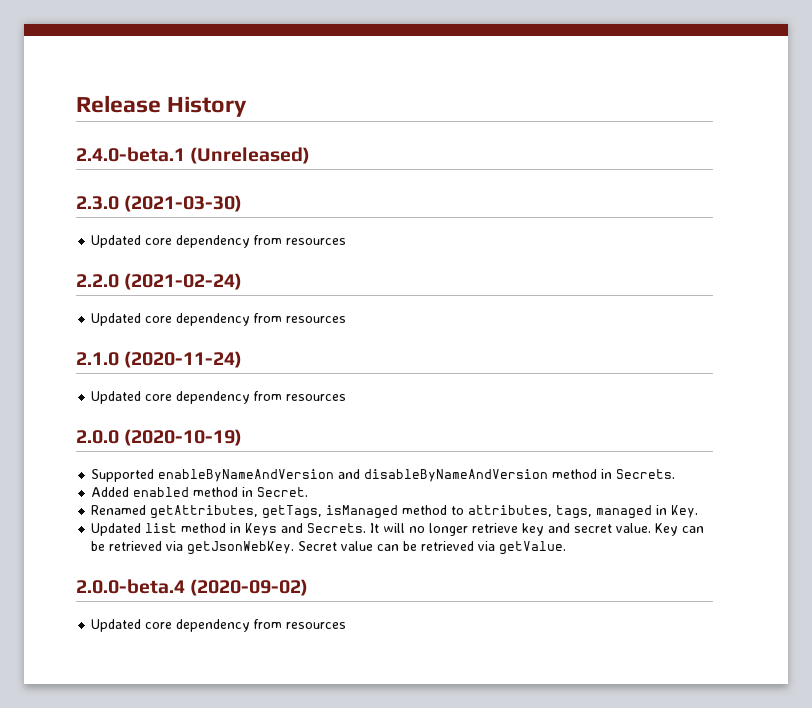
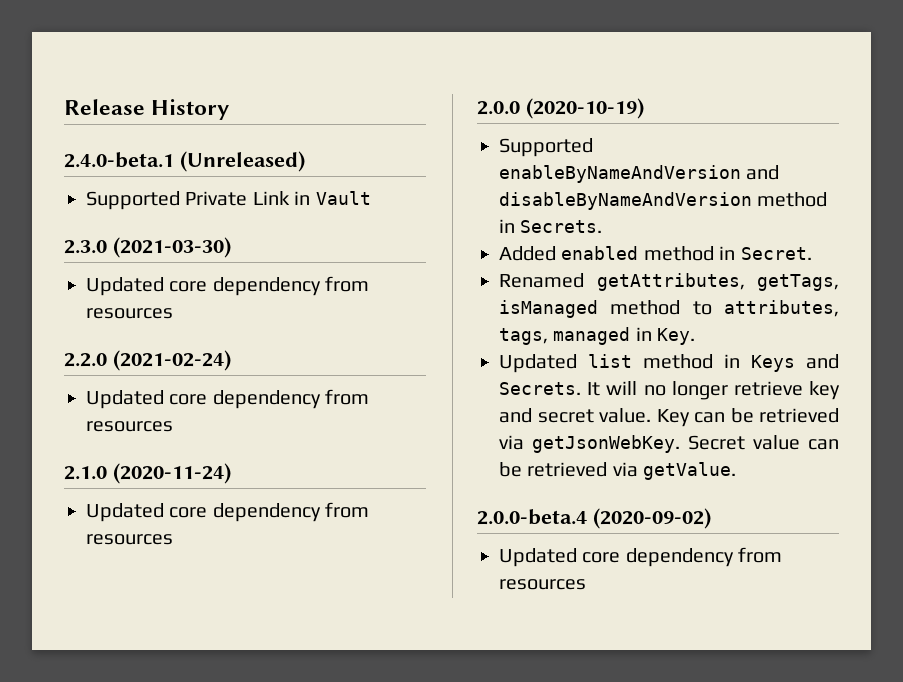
+ Supported Private Link in Vault

